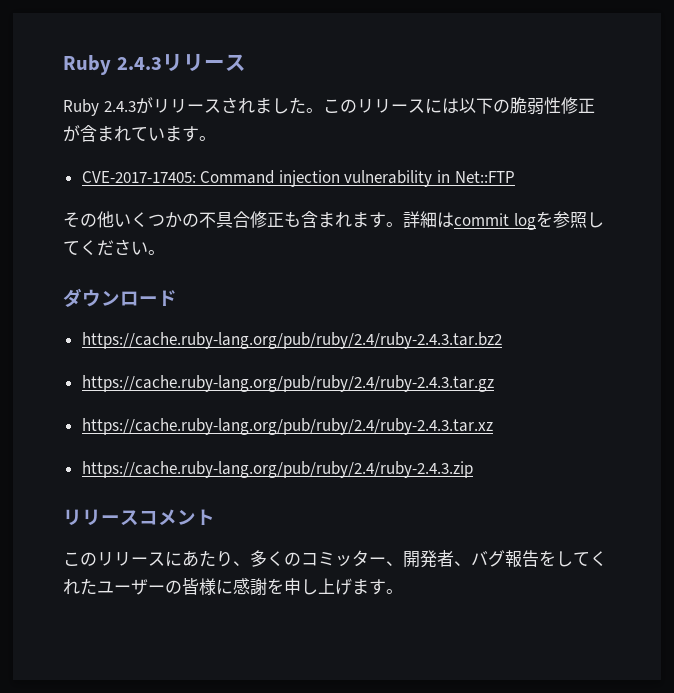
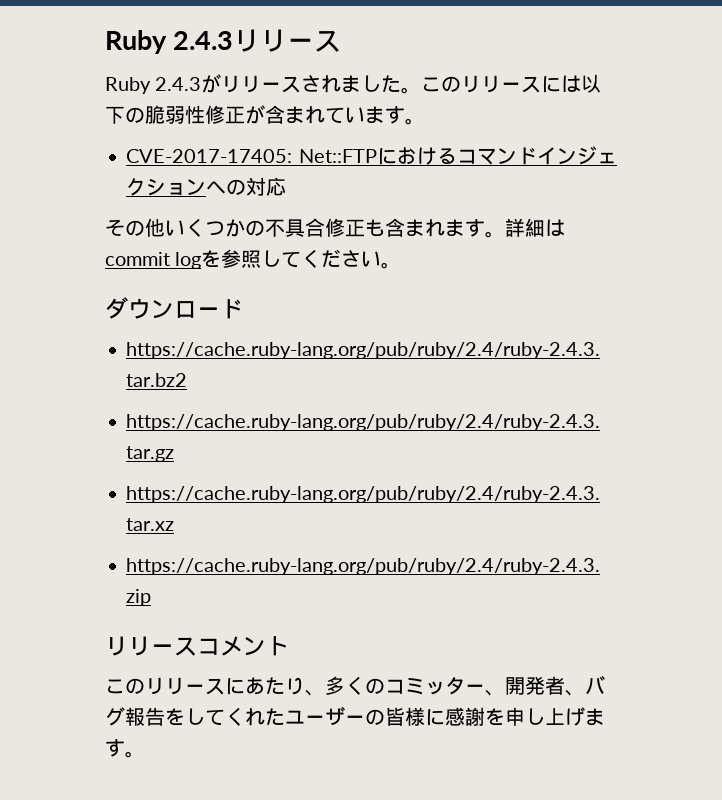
- CVE-2017-17405: Command injection vulnerability in Net::FTP
+ CVE-2017-17405: Net::FTPにおけるコマンドインジェクションへの対応

